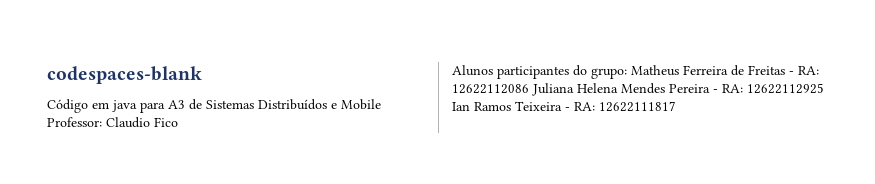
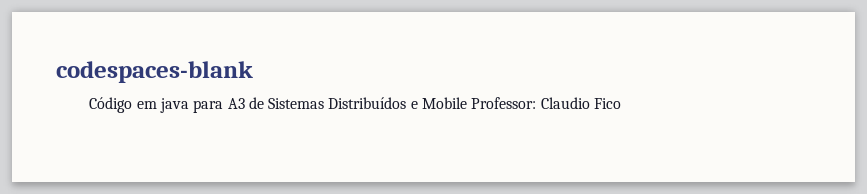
- Alunos participantes do grupo: Matheus Ferreira de Freitas - RA: 12622112086 Juliana Helena Mendes Pereira - RA: 12622112925 Ian Ramos Teixeira - RA: 12622111817

